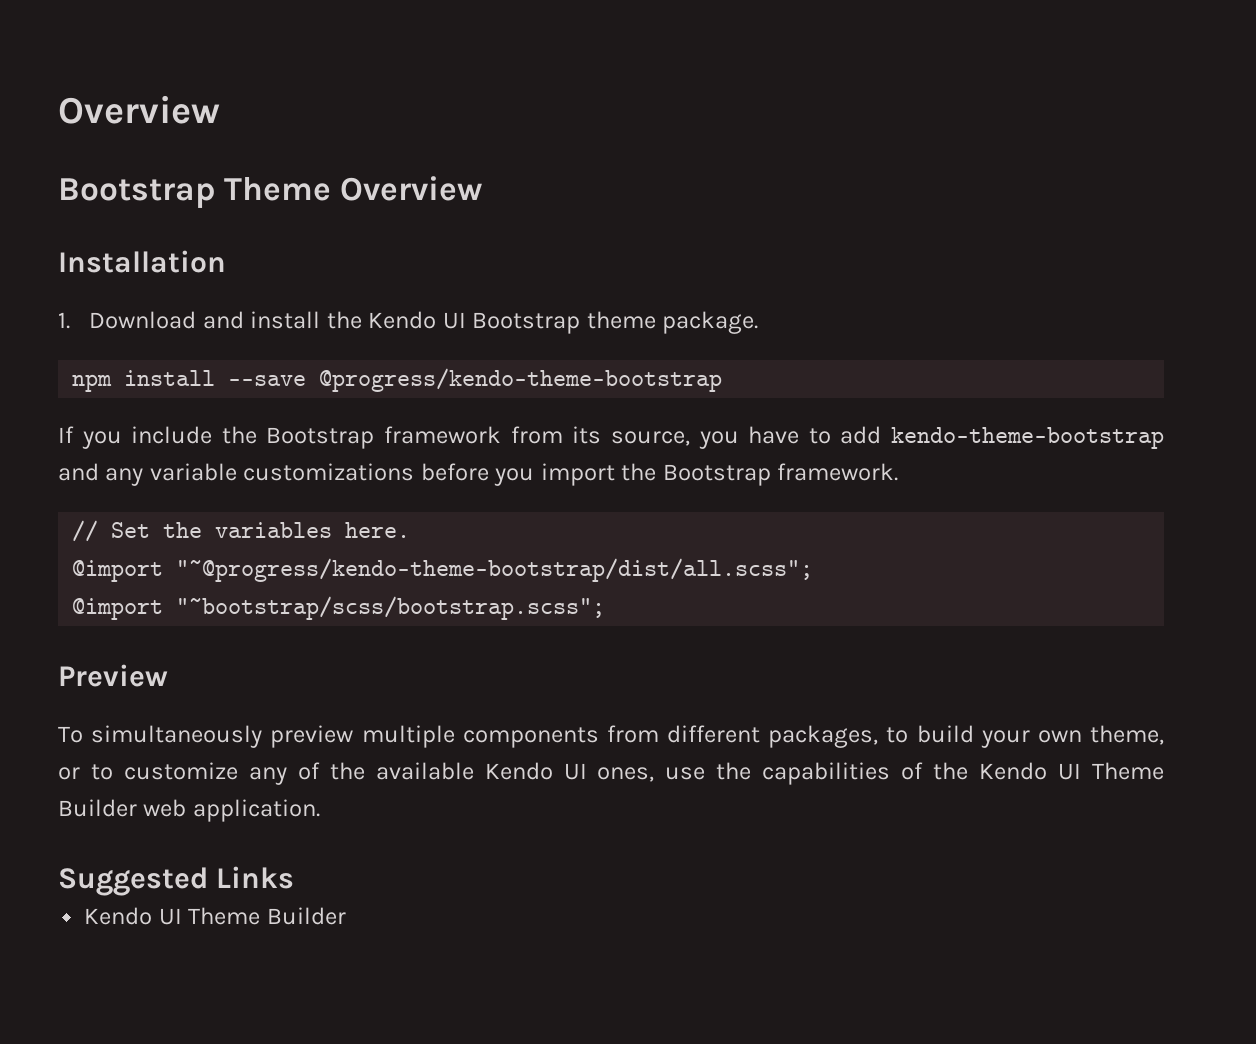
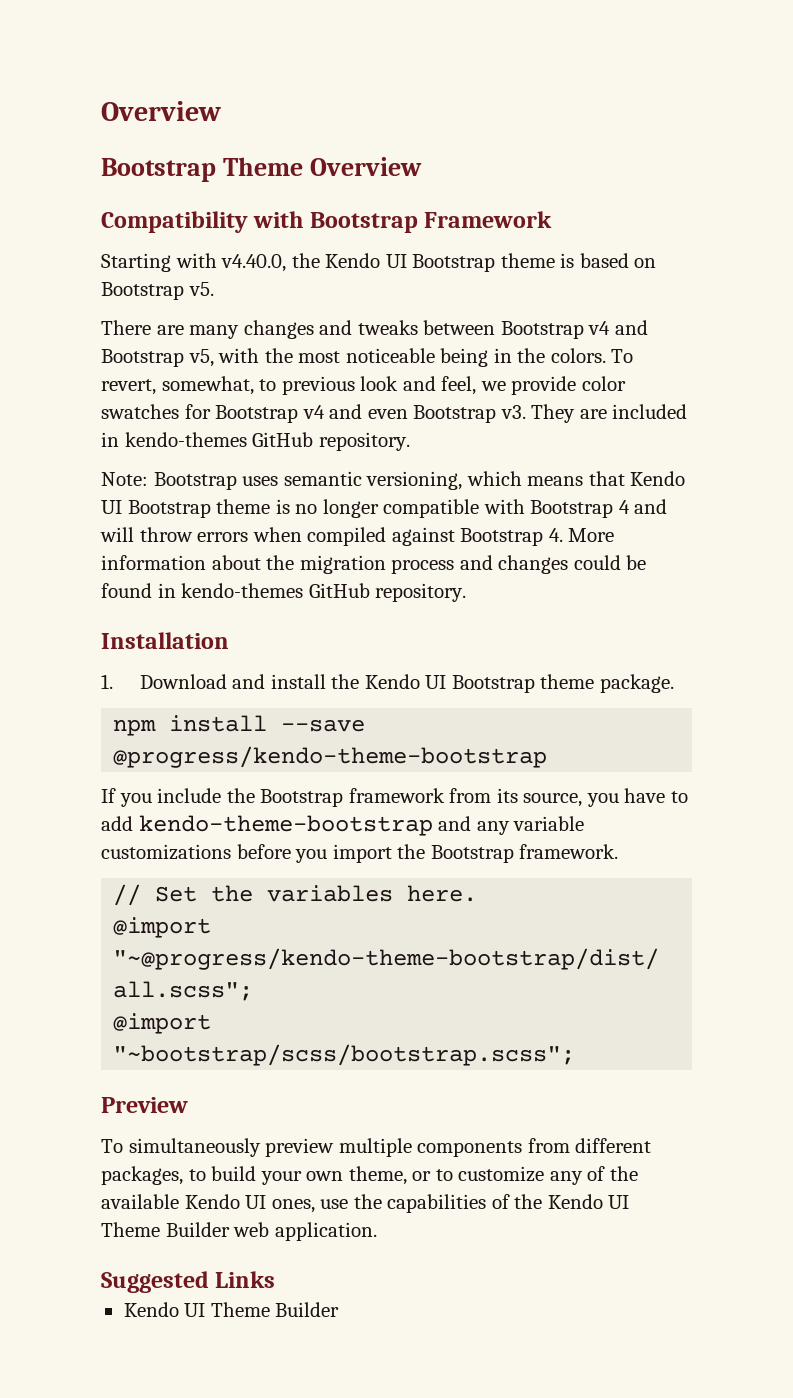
+ Compatibility with Bootstrap Framework
+ Starting with v4.40.0, the Kendo UI Bootstrap theme is based on Bootstrap v5.
+ There are many changes and tweaks between Bootstrap v4 and Bootstrap v5, with the most noticeable being in the colors. To revert, somewhat, to previous look and feel, we provide color swatches for Bootstrap v4 and even Bootstrap v3. They are included in kendo-themes GitHub repository.
+ Note: Bootstrap uses semantic versioning, which means that Kendo UI Bootstrap theme is no longer compatible with Bootstrap 4 and will throw errors when compiled against Bootstrap 4. More information about the migration process and changes could be found in kendo-themes GitHub repository.

